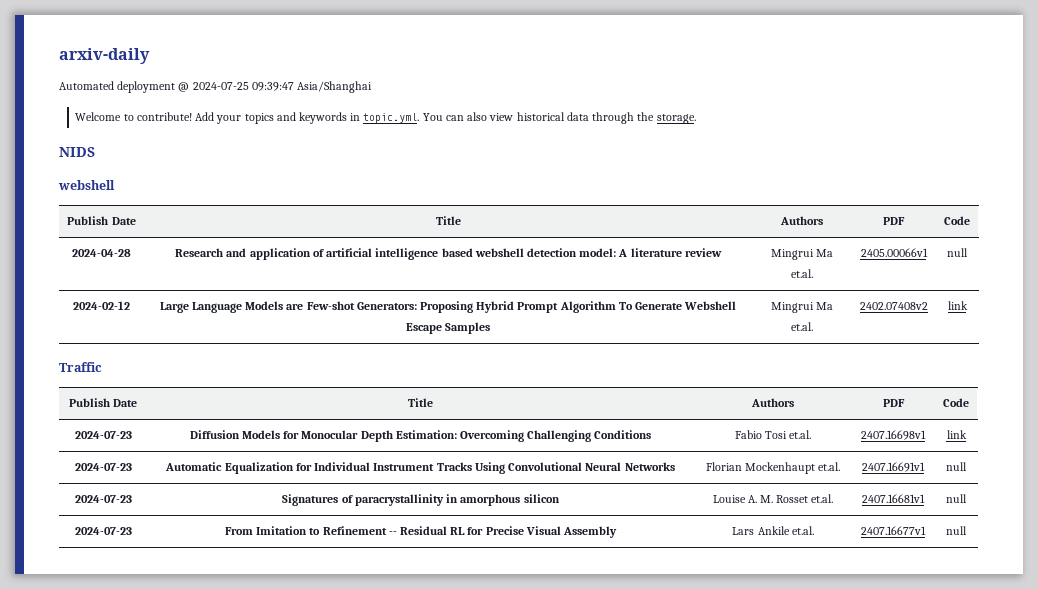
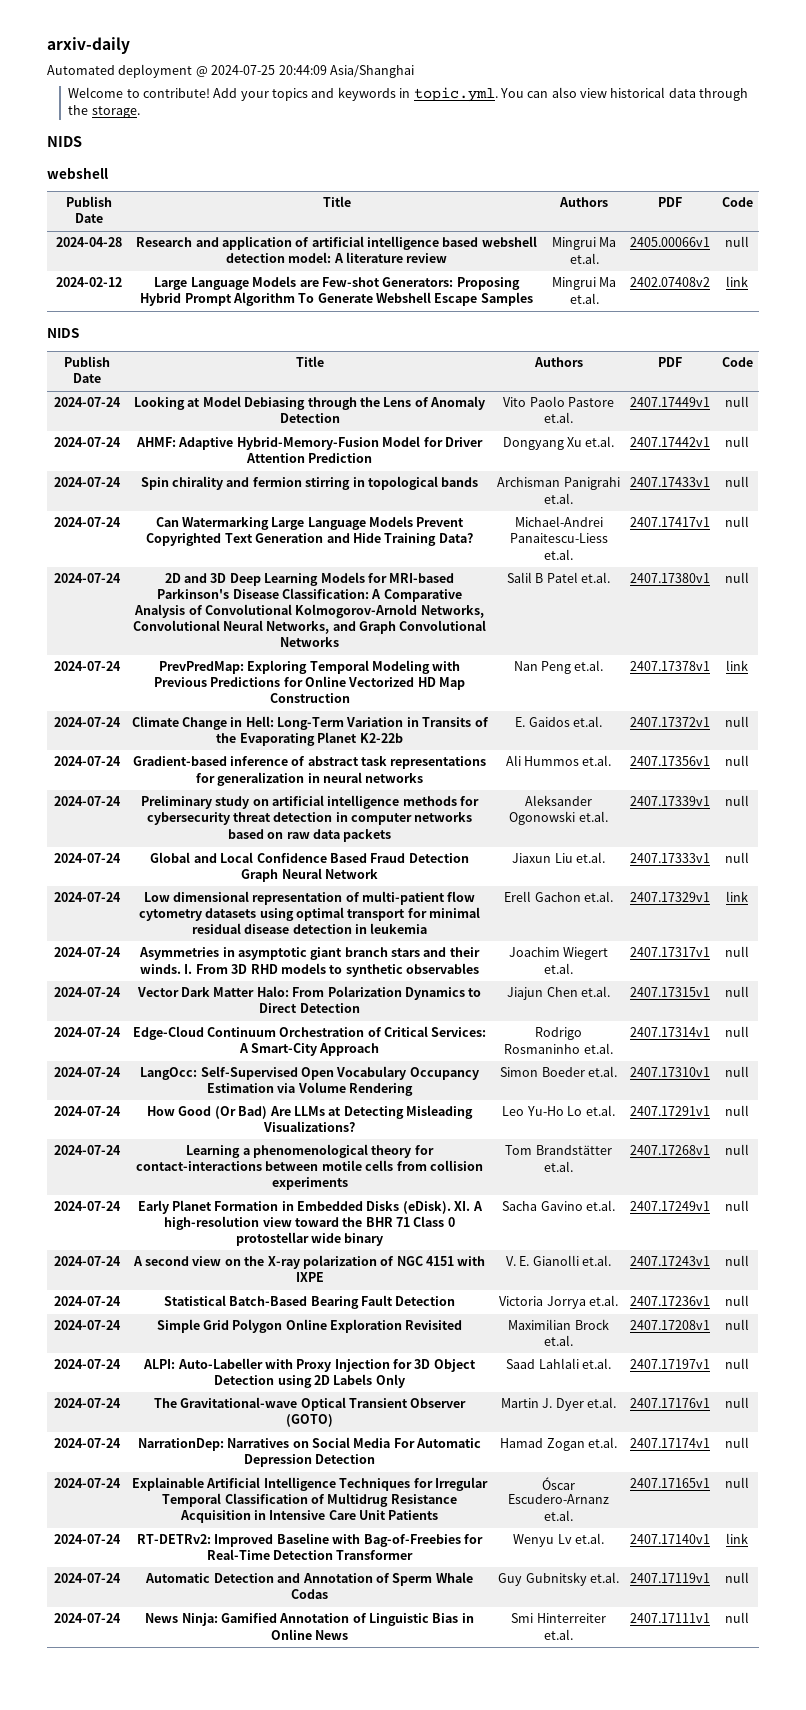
- Automated deployment @ 2024-07-25 09:39:47 Asia/Shanghai
+ Automated deployment @ 2024-07-25 20:44:09 Asia/Shanghai
  2024-02-12 | Large Language Models are Few-shot Generators: Proposing Hybrid Prompt Algorithm To Generate Webshell Escape Samples | Mingrui Ma et.al. | 2402.07408v2 | link
- Traffic
+ NIDS
  Publish Date | Title | Authors | PDF | Code
- 2024-07-23 | Diffusion Models for Monocular Depth Estimation: Overcoming Challenging Conditions | Fabio Tosi et.al. | 2407.16698v1 | link
- 2024-07-23 | Automatic Equalization for Individual Instrument Tracks Using Convolutional Neural Networks | Florian Mockenhaupt et.al. | 2407.16691v1 | null
- 2024-07-23 | Signatures of paracrystallinity in amorphous silicon | Louise A. M. Rosset et.al. | 2407.16681v1 | null
- 2024-07-23 | From Imitation to Refinement -- Residual RL for Precise Visual Assembly | Lars Ankile et.al. | 2407.16677v1 | null
+ 2024-07-24 | Looking at Model Debiasing through the Lens of Anomaly Detection | Vito Paolo Pastore et.al. | 2407.17449v1 | null
+ 2024-07-24 | AHMF: Adaptive Hybrid-Memory-Fusion Model for Driver Attention Prediction | Dongyang Xu et.al. | 2407.17442v1 | null
+ 2024-07-24 | Spin chirality and fermion stirring in topological bands | Archisman Panigrahi et.al. | 2407.17433v1 | null
+ 2024-07-24 | Can Watermarking Large Language Models Prevent Copyrighted Text Generation and Hide Training Data? | Michael-Andrei Panaitescu-Liess et.al. | 2407.17417v1 | null
+ 2024-07-24 | 2D and 3D Deep Learning Models for MRI-based Parkinson's Disease Classification: A Comparative Analysis of Convolutional Kolmogorov-Arnold Networks, Convolutional Neural Networks, and Graph Convolutional Networks | Salil B Patel et.al. | 2407.17380v1 | null
+ 2024-07-24 | PrevPredMap: Exploring Temporal Modeling with Previous Predictions for Online Vectorized HD Map Construction | Nan Peng et.al. | 2407.17378v1 | link
+ 2024-07-24 | Climate Change in Hell: Long-Term Variation in Transits of the Evaporating Planet K2-22b | E. Gaidos et.al. | 2407.17372v1 | null
+ 2024-07-24 | Gradient-based inference of abstract task representations for generalization in neural networks | Ali Hummos et.al. | 2407.17356v1 | null
+ 2024-07-24 | Preliminary study on artificial intelligence methods for cybersecurity threat detection in computer networks based on raw data packets | Aleksander Ogonowski et.al. | 2407.17339v1 | null
+ 2024-07-24 | Global and Local Confidence Based Fraud Detection Graph Neural Network | Jiaxun Liu et.al. | 2407.17333v1 | null
+ 2024-07-24 | Low dimensional representation of multi-patient flow cytometry datasets using optimal transport for minimal residual disease detection in leukemia | Erell Gachon et.al. | 2407.17329v1 | link
+ 2024-07-24 | Asymmetries in asymptotic giant branch stars and their winds. I. From 3D RHD models to synthetic observables | Joachim Wiegert et.al. | 2407.17317v1 | null
+ 2024-07-24 | Vector Dark Matter Halo: From Polarization Dynamics to Direct Detection | Jiajun Chen et.al. | 2407.17315v1 | null
+ 2024-07-24 | Edge-Cloud Continuum Orchestration of Critical Services: A Smart-City Approach | Rodrigo Rosmaninho et.al. | 2407.17314v1 | null
+ 2024-07-24 | LangOcc: Self-Supervised Open Vocabulary Occupancy Estimation via Volume Rendering | Simon Boeder et.al. | 2407.17310v1 | null
+ 2024-07-24 | How Good (Or Bad) Are LLMs at Detecting Misleading Visualizations? | Leo Yu-Ho Lo et.al. | 2407.17291v1 | null
+ 2024-07-24 | Learning a phenomenological theory for contact-interactions between motile cells from collision experiments | Tom Brandstätter et.al. | 2407.17268v1 | null
+ 2024-07-24 | Early Planet Formation in Embedded Disks (eDisk). XI. A high-resolution view toward the BHR 71 Class 0 protostellar wide binary | Sacha Gavino et.al. | 2407.17249v1 | null
+ 2024-07-24 | A second view on the X-ray polarization of NGC 4151 with IXPE | V. E. Gianolli et.al. | 2407.17243v1 | null
+ 2024-07-24 | Statistical Batch-Based Bearing Fault Detection | Victoria Jorrya et.al. | 2407.17236v1 | null
+ 2024-07-24 | Simple Grid Polygon Online Exploration Revisited | Maximilian Brock et.al. | 2407.17208v1 | null
+ 2024-07-24 | ALPI: Auto-Labeller with Proxy Injection for 3D Object Detection using 2D Labels Only | Saad Lahlali et.al. | 2407.17197v1 | null
+ 2024-07-24 | The Gravitational-wave Optical Transient Observer (GOTO) | Martin J. Dyer et.al. | 2407.17176v1 | null
+ 2024-07-24 | NarrationDep: Narratives on Social Media For Automatic Depression Detection | Hamad Zogan et.al. | 2407.17174v1 | null
+ 2024-07-24 | Explainable Artificial Intelligence Techniques for Irregular Temporal Classification of Multidrug Resistance Acquisition in Intensive Care Unit Patients | Óscar Escudero-Arnanz et.al. | 2407.17165v1 | null
+ 2024-07-24 | RT-DETRv2: Improved Baseline with Bag-of-Freebies for Real-Time Detection Transformer | Wenyu Lv et.al. | 2407.17140v1 | link
+ 2024-07-24 | Automatic Detection and Annotation of Sperm Whale Codas | Guy Gubnitsky et.al. | 2407.17119v1 | null
+ 2024-07-24 | News Ninja: Gamified Annotation of Linguistic Bias in Online News | Smi Hinterreiter et.al. | 2407.17111v1 | null

